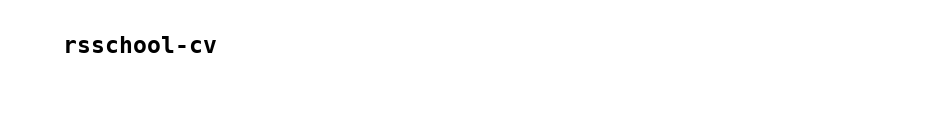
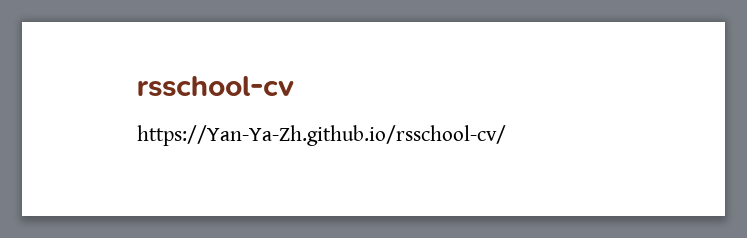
+ https://Yan-Ya-Zh.github.io/rsschool-cv/

